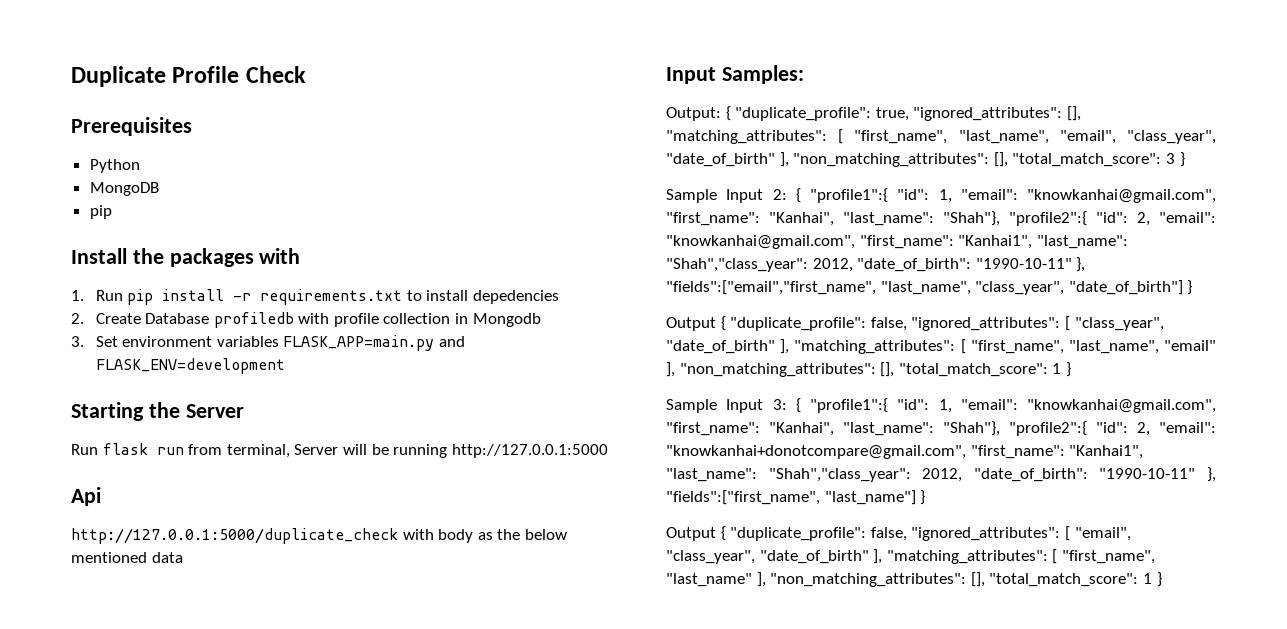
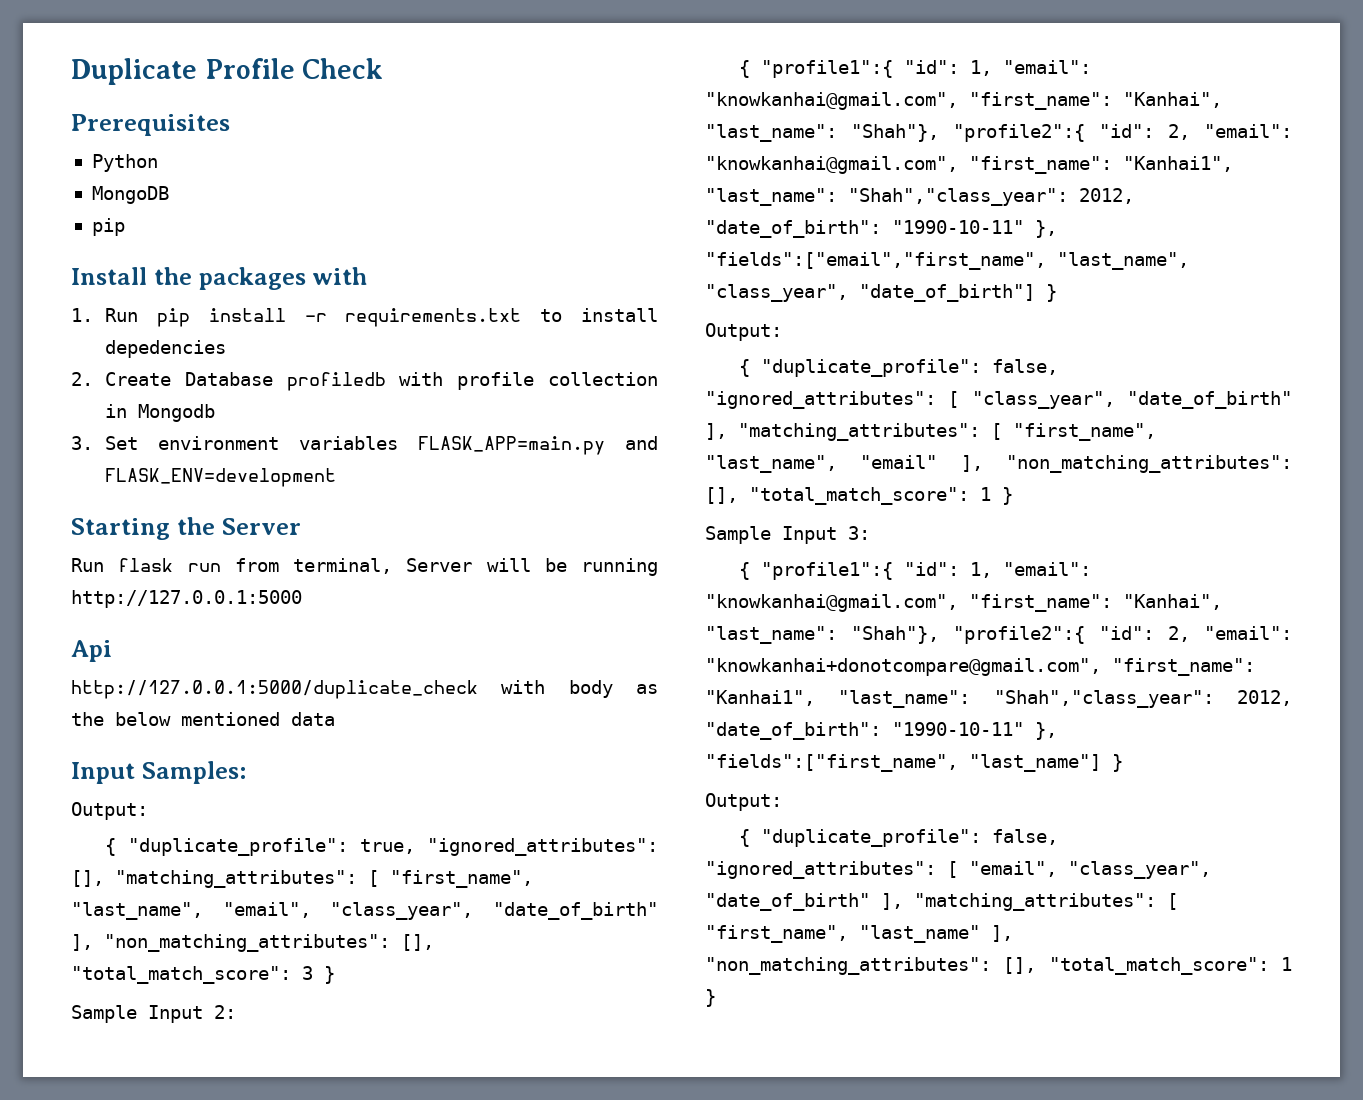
  Input Samples:
- Output: { "duplicate_profile": true, "ignored_attributes": [], "matching_attributes": [ "first_name", "last_name", "email", "class_year", "date_of_birth" ], "non_matching_attributes": [], "total_match_score": 3 }
+ Output:
+ { "duplicate_profile": true, "ignored_attributes": [], "matching_attributes": [ "first_name", "last_name", "email", "class_year", "date_of_birth" ], "non_matching_attributes": [], "total_match_score": 3 }
- Sample Input 2: { "profile1":{ "id": 1, "email": "knowkanhai@gmail.com", "first_name": "Kanhai", "last_name": "Shah"}, "profile2":{ "id": 2, "email": "knowkanhai@gmail.com", "first_name": "Kanhai1", "last_name": "Shah","class_year": 2012, "date_of_birth": "1990-10-11" }, "fields":["email","first_name", "last_name", "class_year", "date_of_birth"] }
- Output { "duplicate_profile": false, "ignored_attributes": [ "class_year", "date_of_birth" ], "matching_attributes": [ "first_name", "last_name", "email" ], "non_matching_attributes": [], "total_match_score": 1 }
+ Sample Input 2:
+ { "profile1":{ "id": 1, "email": "knowkanhai@gmail.com", "first_name": "Kanhai", "last_name": "Shah"}, "profile2":{ "id": 2, "email": "knowkanhai@gmail.com", "first_name": "Kanhai1", "last_name": "Shah","class_year": 2012, "date_of_birth": "1990-10-11" }, "fields":["email","first_name", "last_name", "class_year", "date_of_birth"] }
+ Output:
+ { "duplicate_profile": false, "ignored_attributes": [ "class_year", "date_of_birth" ], "matching_attributes": [ "first_name", "last_name", "email" ], "non_matching_attributes": [], "total_match_score": 1 }
- Sample Input 3: { "profile1":{ "id": 1, "email": "knowkanhai@gmail.com", "first_name": "Kanhai", "last_name": "Shah"}, "profile2":{ "id": 2, "email": "knowkanhai+donotcompare@gmail.com", "first_name": "Kanhai1", "last_name": "Shah","class_year": 2012, "date_of_birth": "1990-10-11" }, "fields":["first_name", "last_name"] }
- Output { "duplicate_profile": false, "ignored_attributes": [ "email", "class_year", "date_of_birth" ], "matching_attributes": [ "first_name", "last_name" ], "non_matching_attributes": [], "total_match_score": 1 }
+ Sample Input 3:
+ { "profile1":{ "id": 1, "email": "knowkanhai@gmail.com", "first_name": "Kanhai", "last_name": "Shah"}, "profile2":{ "id": 2, "email": "knowkanhai+donotcompare@gmail.com", "first_name": "Kanhai1", "last_name": "Shah","class_year": 2012, "date_of_birth": "1990-10-11" }, "fields":["first_name", "last_name"] }
+ Output:
+ { "duplicate_profile": false, "ignored_attributes": [ "email", "class_year", "date_of_birth" ], "matching_attributes": [ "first_name", "last_name" ], "non_matching_attributes": [], "total_match_score": 1 }

